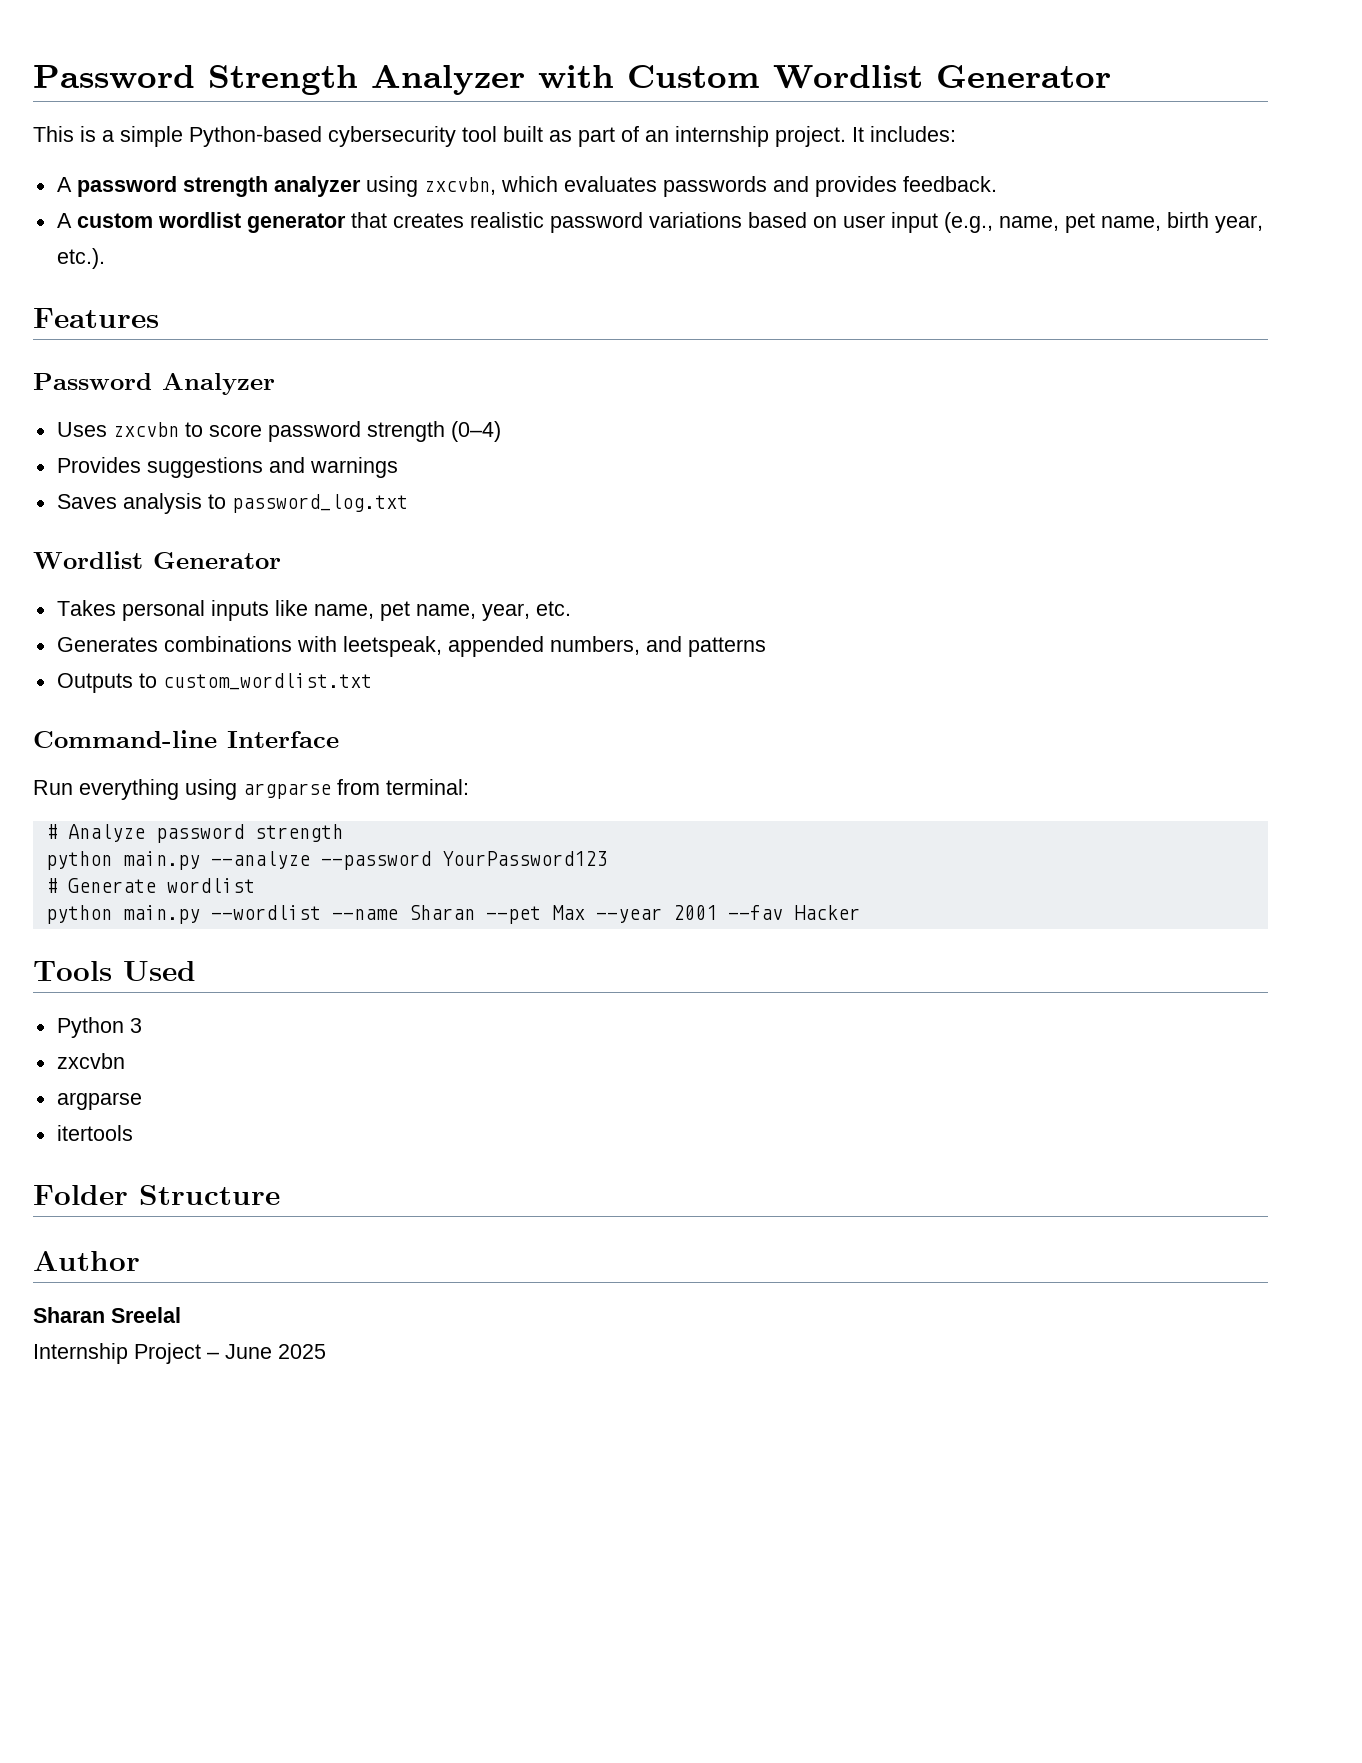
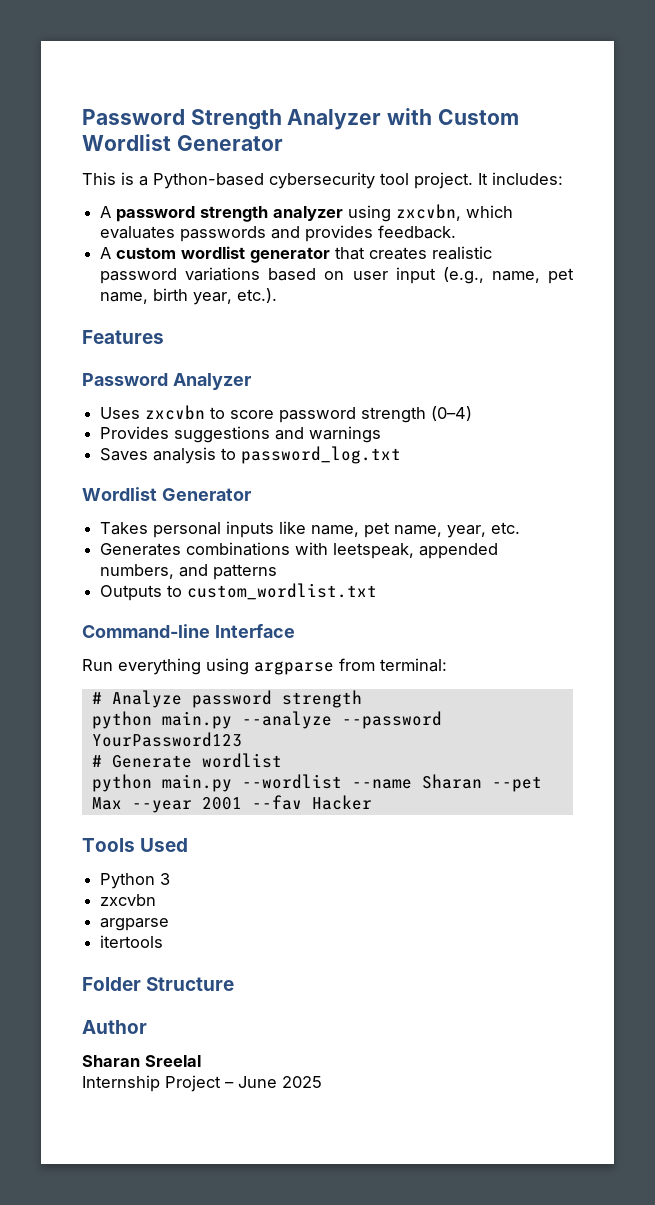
- This is a simple Python-based cybersecurity tool built as part of an internship project.
+ This is a Python-based cybersecurity tool project.

